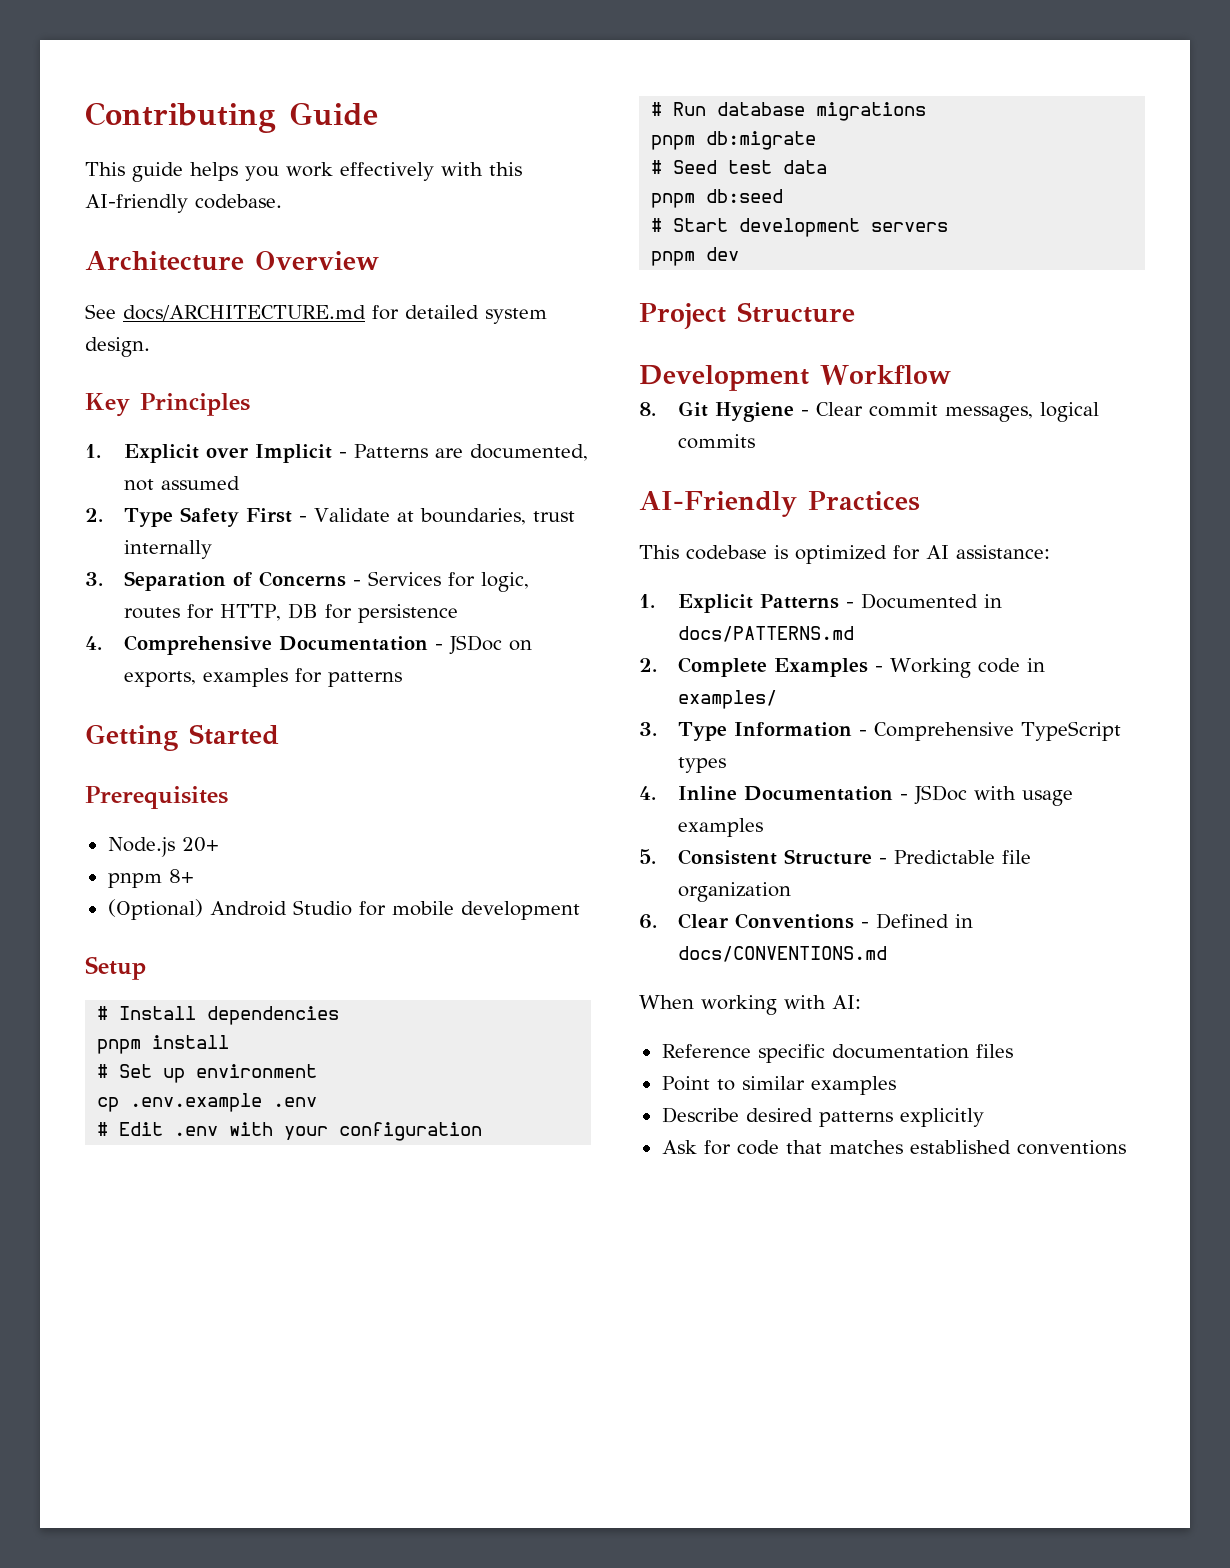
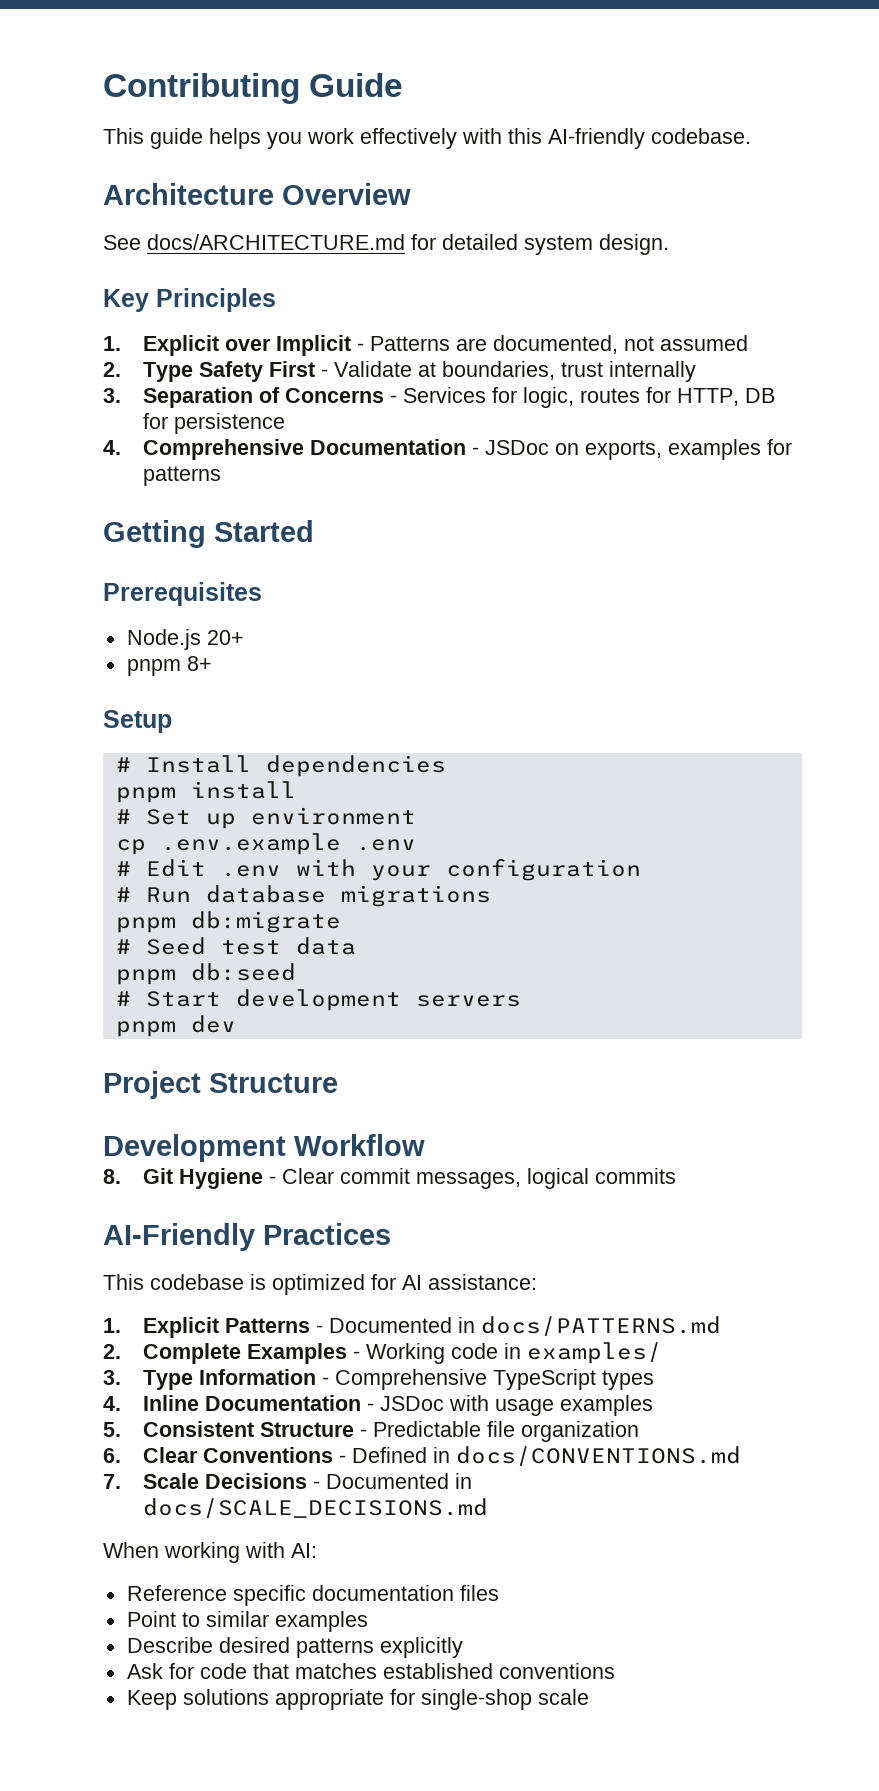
- (Optional) Android Studio for mobile development
+ 7. Scale Decisions - Documented in docs/SCALE_DECISIONS.md
+ Keep solutions appropriate for single-shop scale

